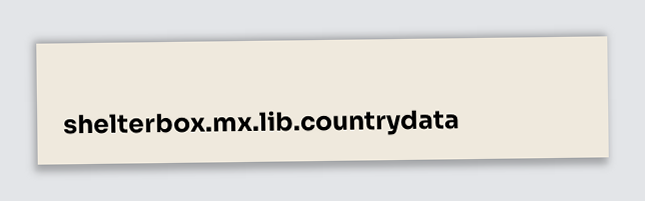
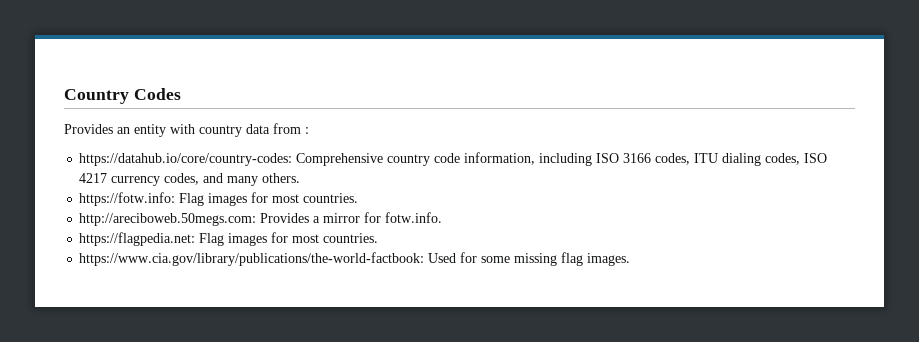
- shelterbox.mx.lib.countrydata
+ Country Codes
+ Provides an entity with country data from :
+ https://datahub.io/core/country-codes: Comprehensive country code information, including ISO 3166 codes, ITU dialing codes, ISO 4217 currency codes, and many others.
+ https://fotw.info: Flag images for most countries.
+ http://areciboweb.50megs.com: Provides a mirror for fotw.info.
+ https://flagpedia.net: Flag images for most countries.
+ https://www.cia.gov/library/publications/the-world-factbook: Used for some missing flag images.

